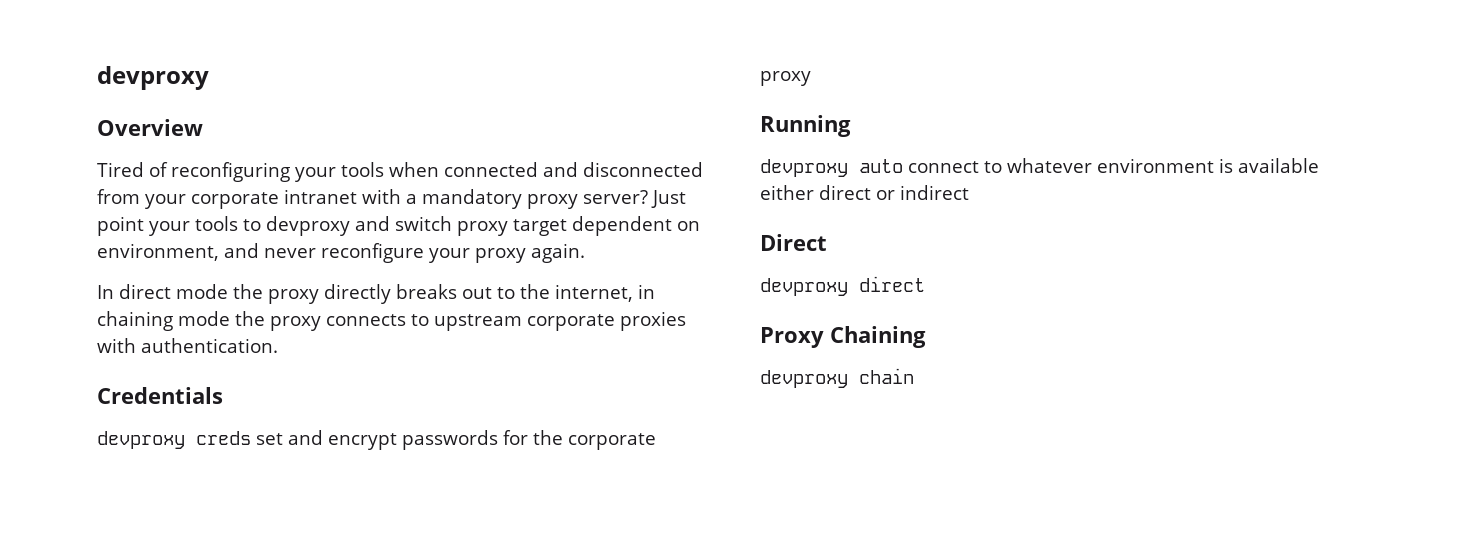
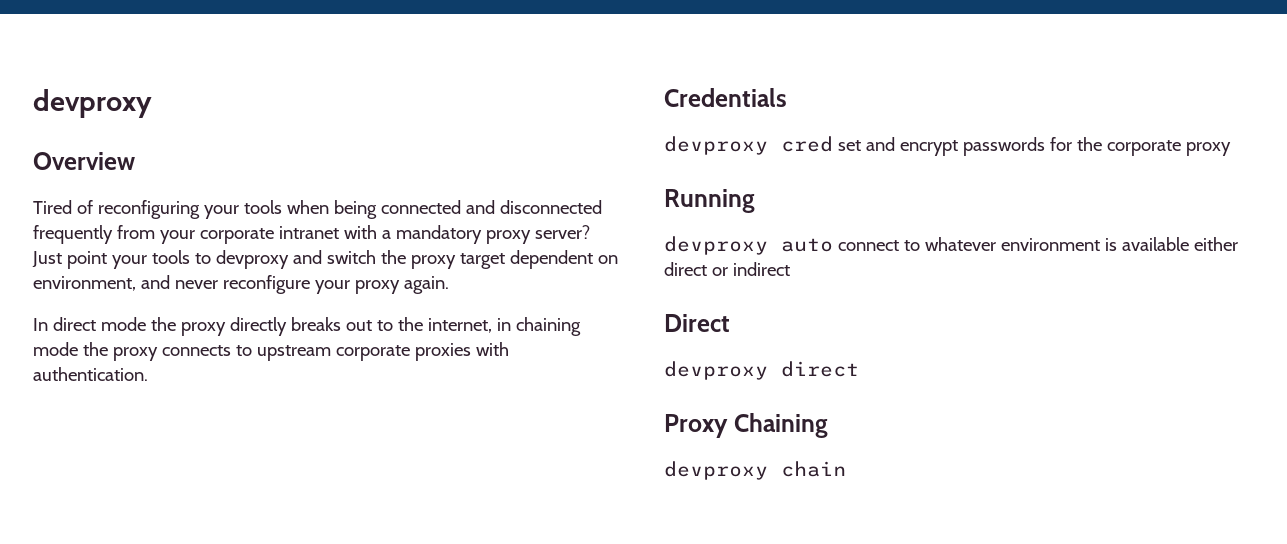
- Tired of reconfiguring your tools when connected and disconnected from your corporate intranet with a mandatory proxy server?
+ Tired of reconfiguring your tools when being connected and disconnected frequently from your corporate intranet with a mandatory proxy server?
- Just point your tools to devproxy and switch proxy target dependent on environment, and never reconfigure your proxy again.
+ Just point your tools to devproxy and switch the proxy target dependent on environment, and never reconfigure your proxy again.
- devproxy creds set and encrypt passwords for the corporate proxy
+ devproxy cred set and encrypt passwords for the corporate proxy

